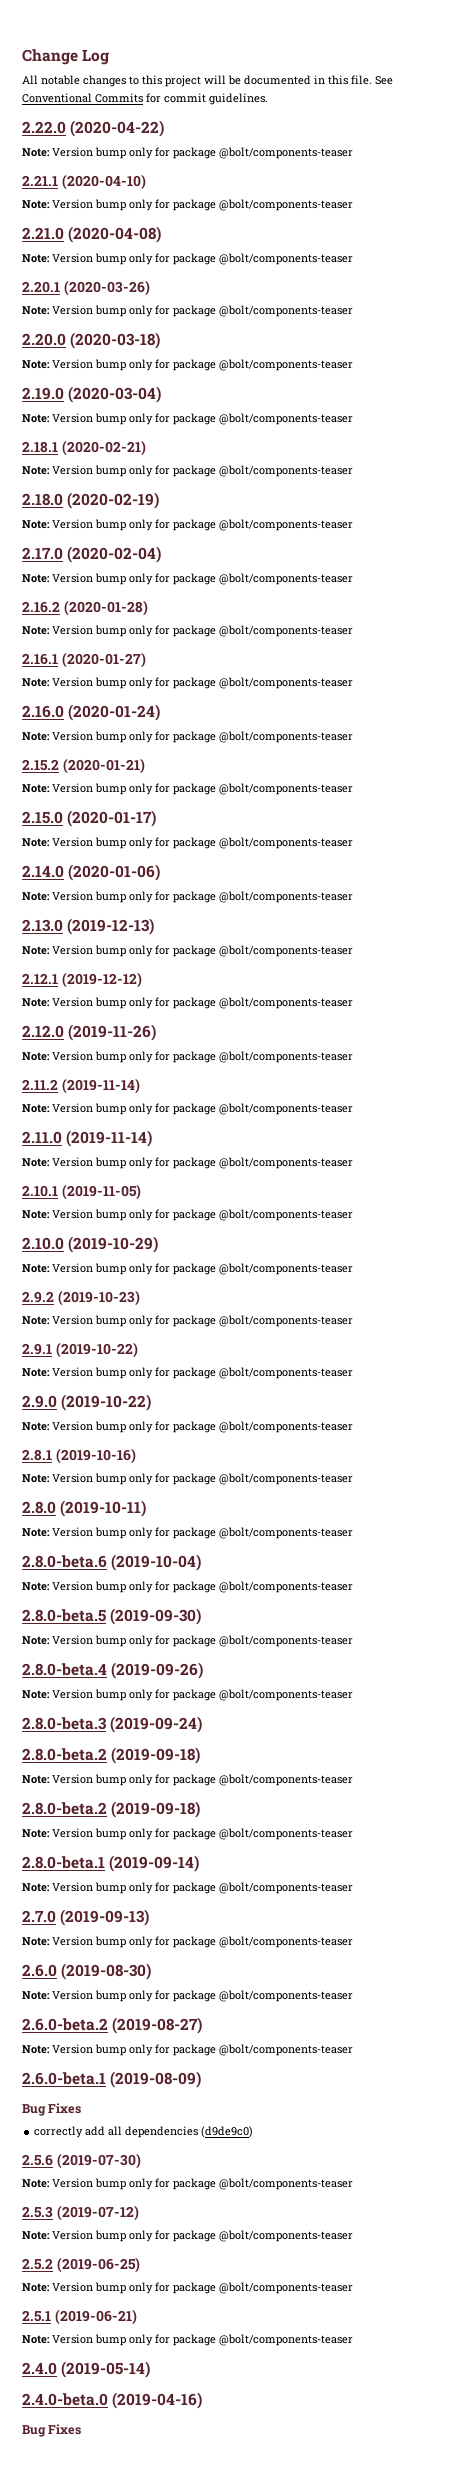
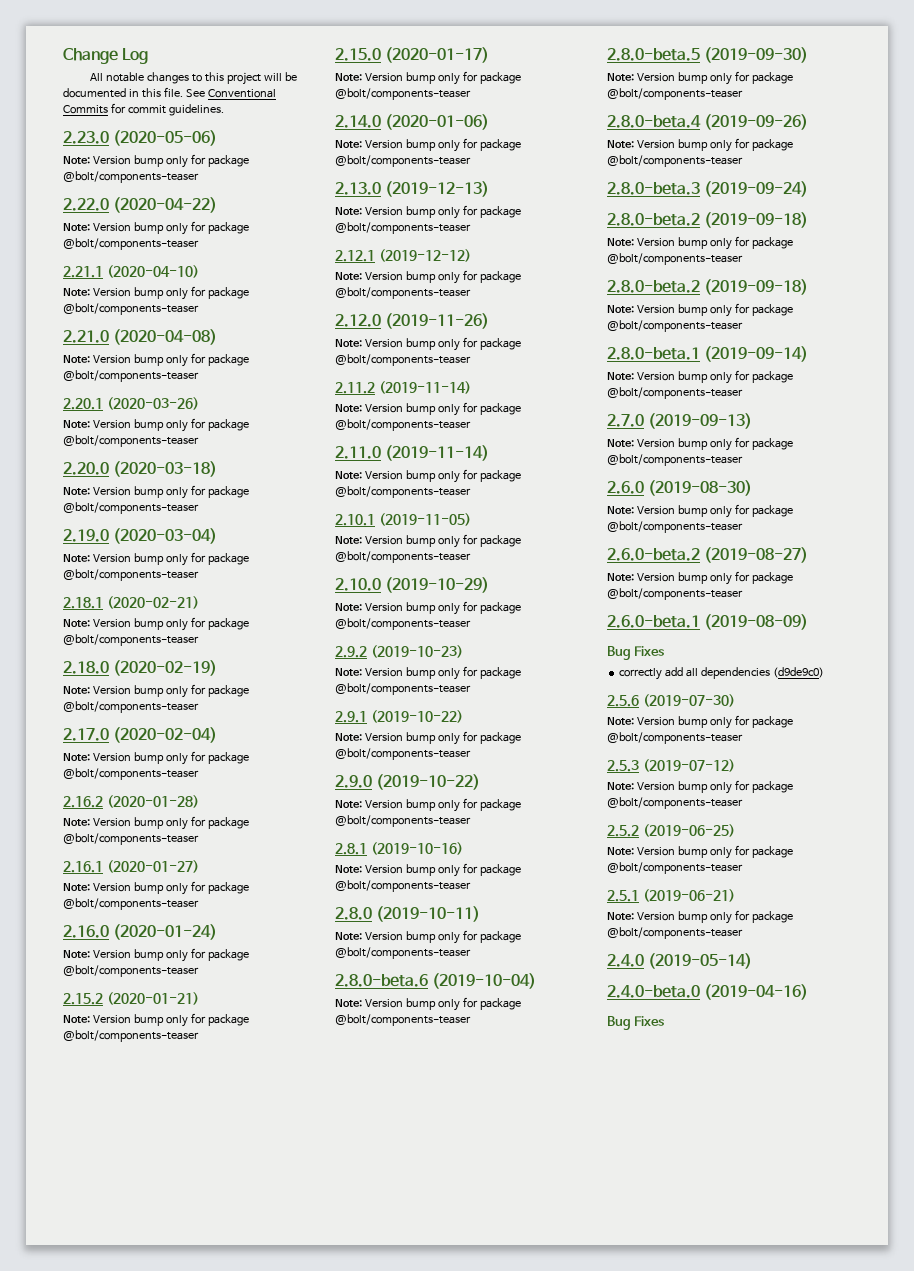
+ 2.23.0 (2020-05-06)
+ Note: Version bump only for package @bolt/components-teaser

